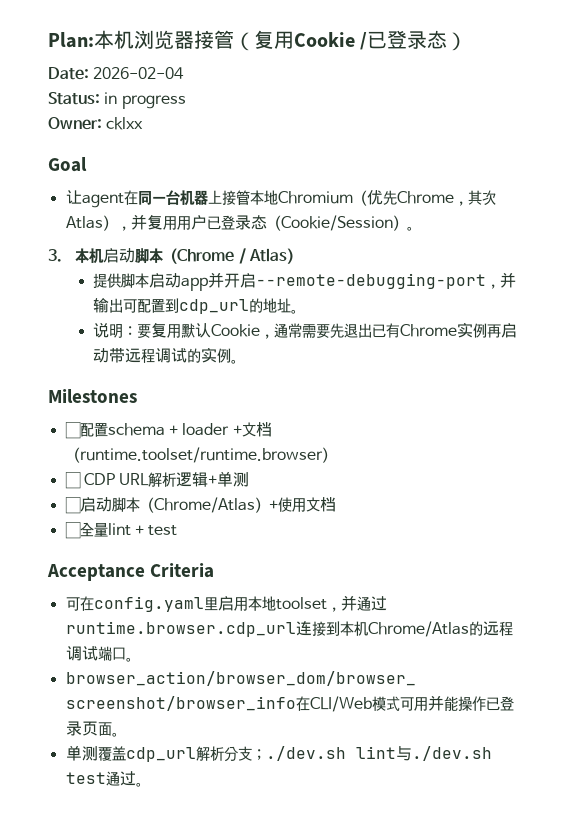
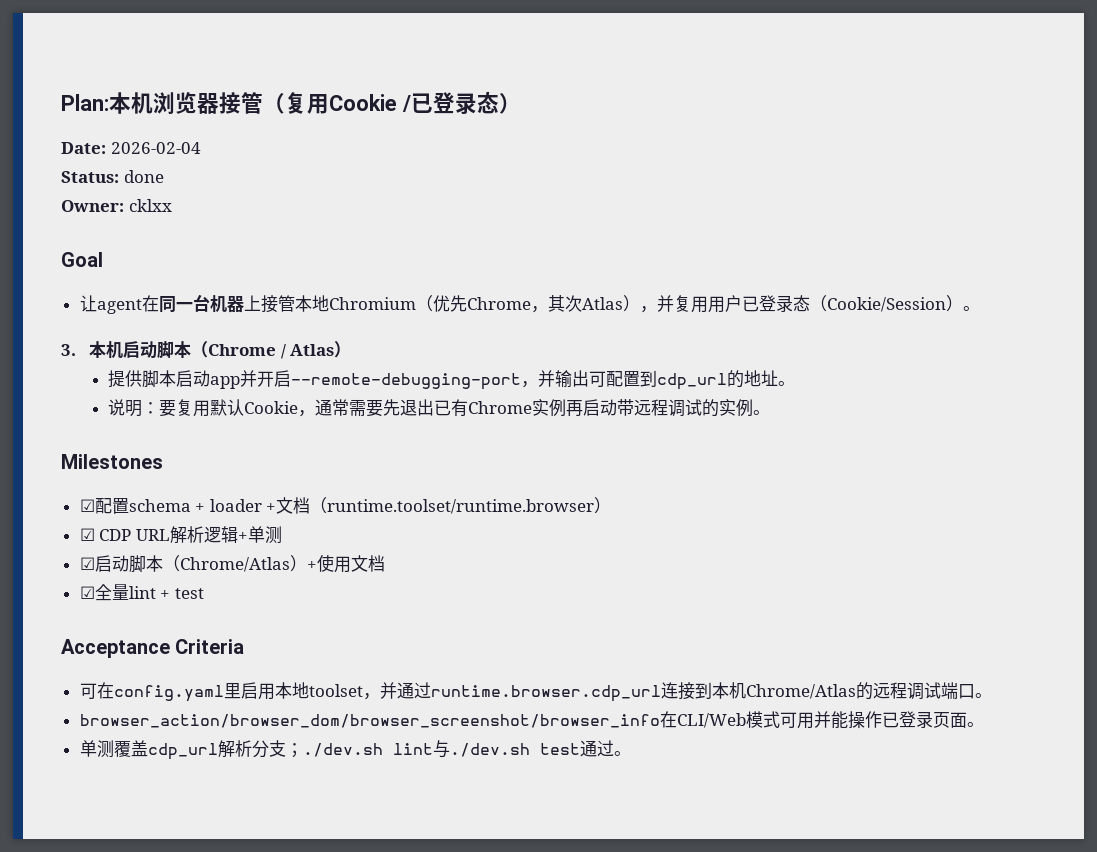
- Status: in progress
+ Status: done
- ☐配置schema + loader +文档（runtime.toolset/runtime.browser）
+ ☑配置schema + loader +文档（runtime.toolset/runtime.browser）
- ☐ CDP URL解析逻辑+单测
+ ☑ CDP URL解析逻辑+单测
- ☐启动脚本（Chrome/Atlas）+使用文档
+ ☑启动脚本（Chrome/Atlas）+使用文档
- ☐全量lint + test
+ ☑全量lint + test

